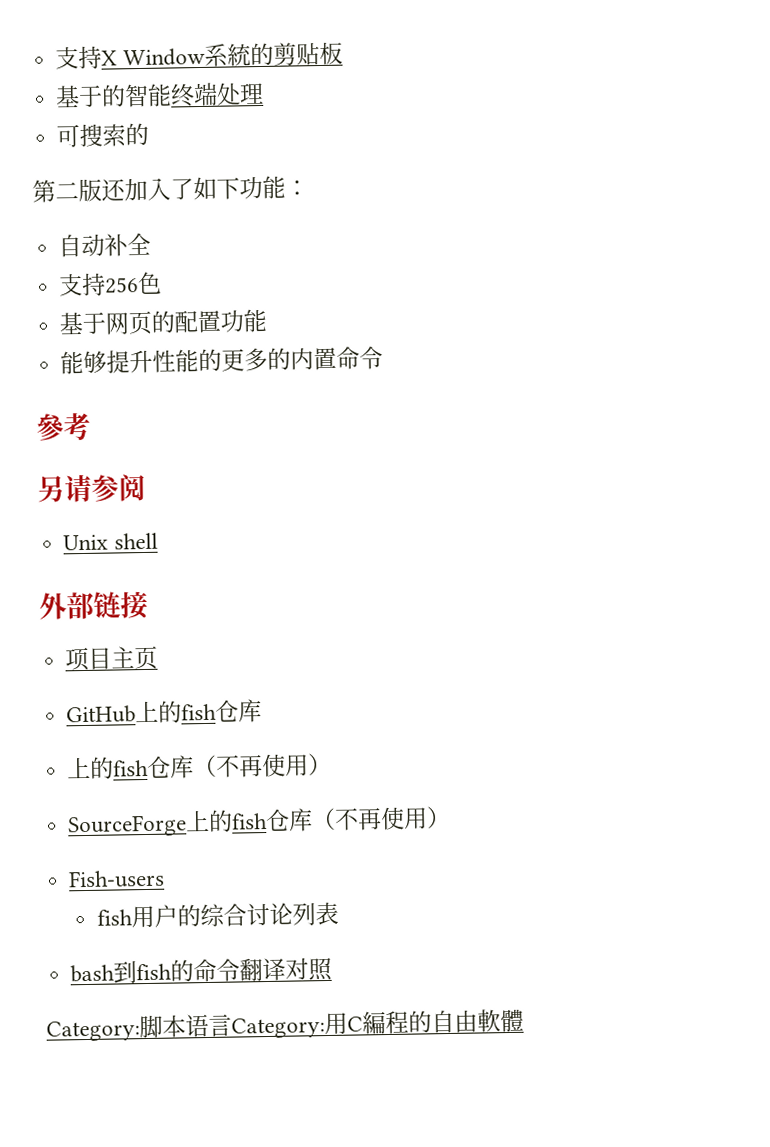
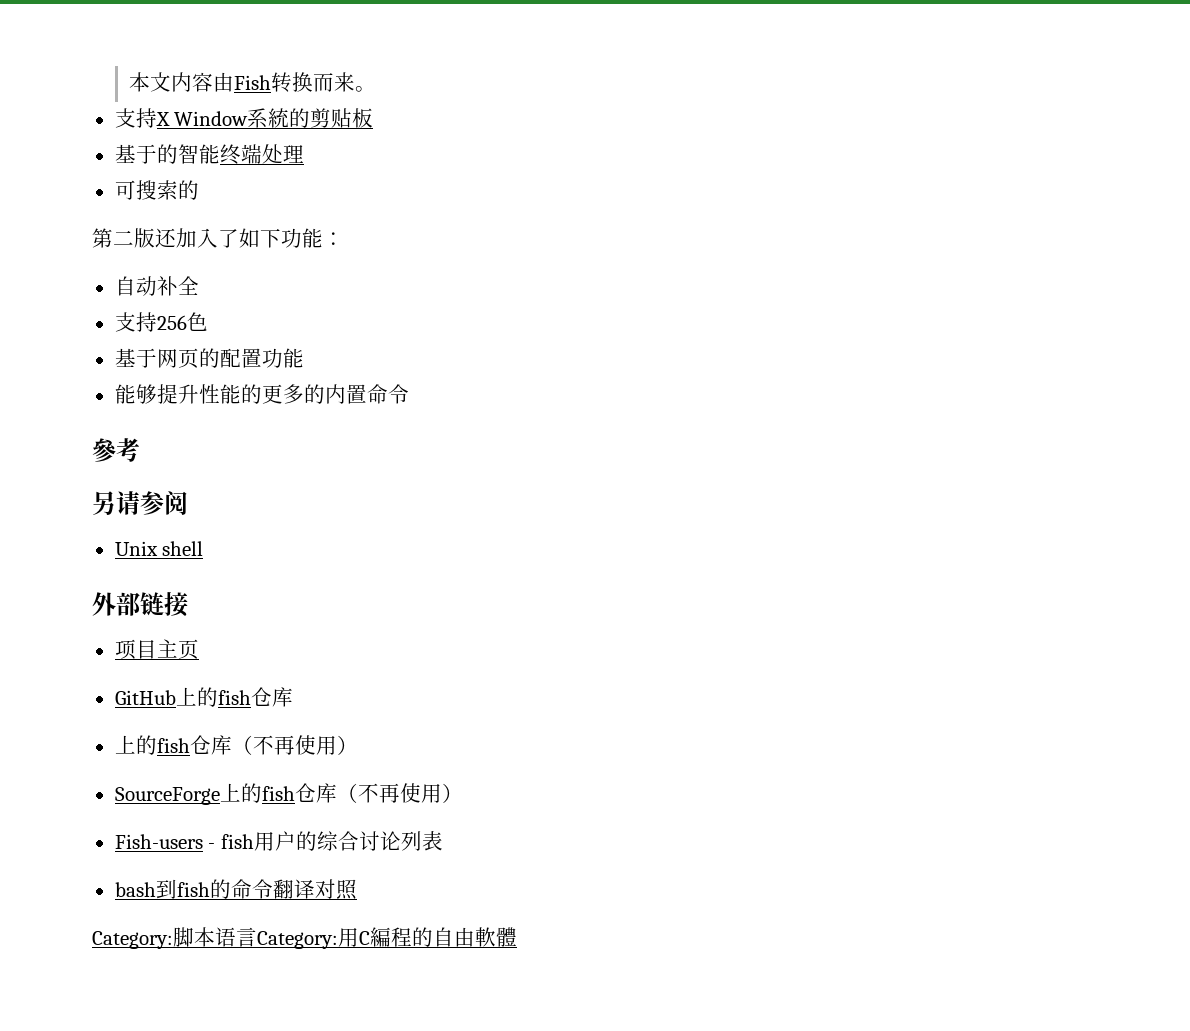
+ 本文内容由Fish转换而来。
- Fish-users
- fish用户的综合讨论列表
+ Fish-users - fish用户的综合讨论列表

